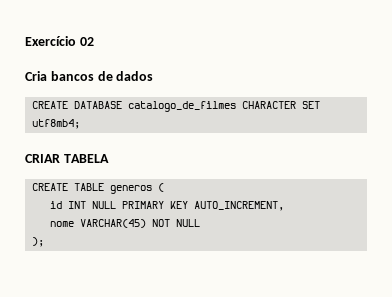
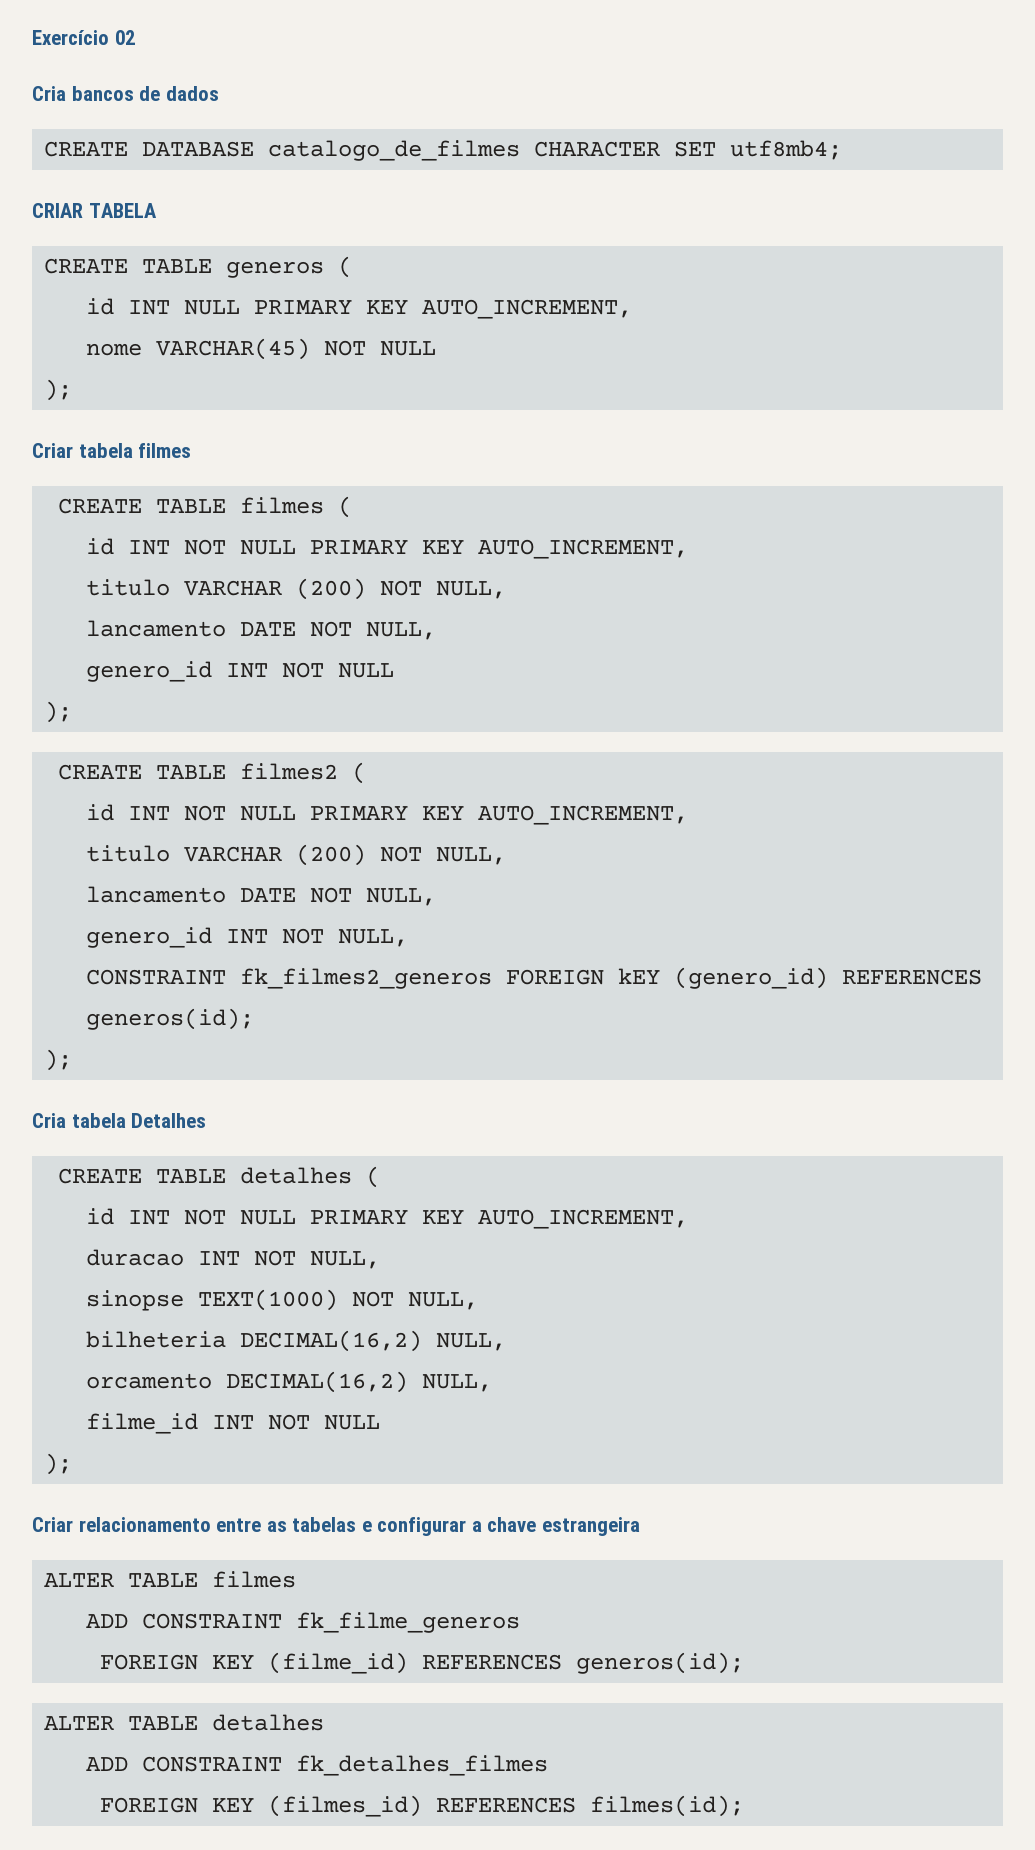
+ Criar tabela filmes
+ CREATE TABLE filmes (
+ id INT NOT NULL PRIMARY KEY AUTO_INCREMENT,
+ titulo VARCHAR (200) NOT NULL,
+ lancamento DATE NOT NULL,
+ genero_id INT NOT NULL
+ );
+ CREATE TABLE filmes2 (
+ id INT NOT NULL PRIMARY KEY AUTO_INCREMENT,
+ titulo VARCHAR (200) NOT NULL,
+ lancamento DATE NOT NULL,
+ genero_id INT NOT NULL,
+ CONSTRAINT fk_filmes2_generos FOREIGN kEY (genero_id) REFERENCES generos(id);
+ );
+ Cria tabela Detalhes
+ CREATE TABLE detalhes (
+ id INT NOT NULL PRIMARY KEY AUTO_INCREMENT,
+ duracao INT NOT NULL,
+ sinopse TEXT(1000) NOT NULL,
+ bilheteria DECIMAL(16,2) NULL,
+ orcamento DECIMAL(16,2) NULL,
+ filme_id INT NOT NULL
+ );
+ Criar relacionamento entre as tabelas e configurar a chave estrangeira
+ ALTER TABLE filmes
+ ADD CONSTRAINT fk_filme_generos
+ FOREIGN KEY (filme_id) REFERENCES generos(id);
+ ALTER TABLE detalhes
+ ADD CONSTRAINT fk_detalhes_filmes
+ FOREIGN KEY (filmes_id) REFERENCES filmes(id);

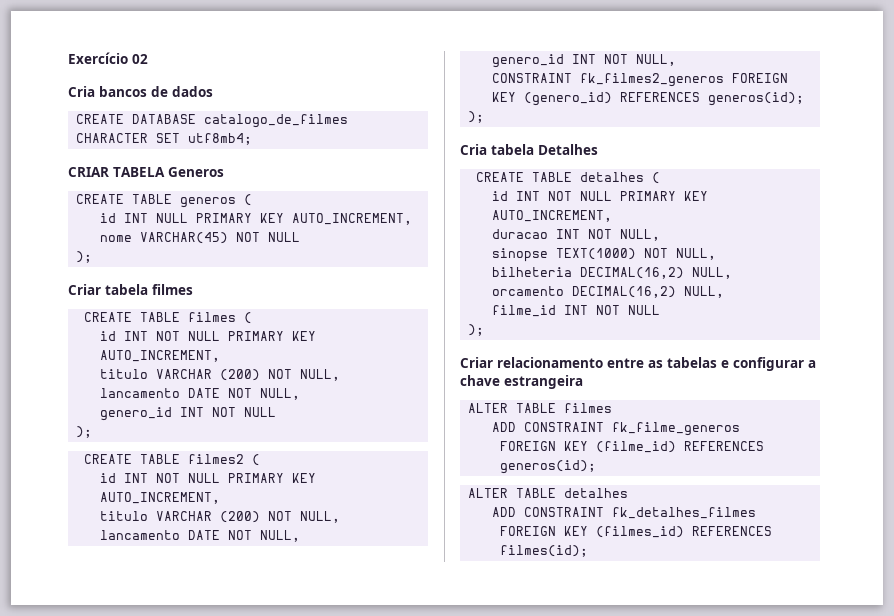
- CRIAR TABELA
+ CRIAR TABELA Generos
- CONSTRAINT fk_filmes2_generos FOREIGN kEY (genero_id) REFERENCES generos(id);
+ CONSTRAINT fk_filmes2_generos FOREIGN KEY (genero_id) REFERENCES generos(id);

